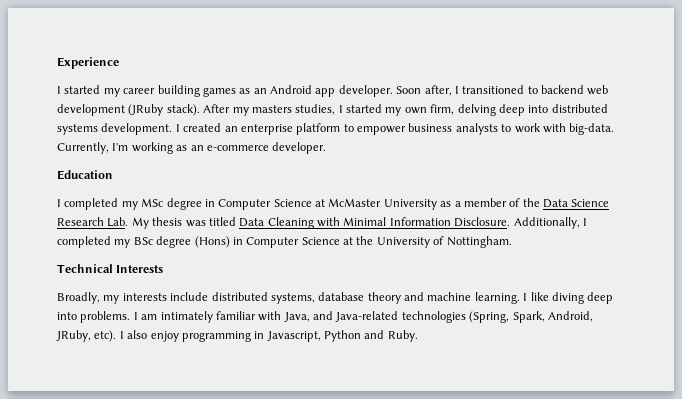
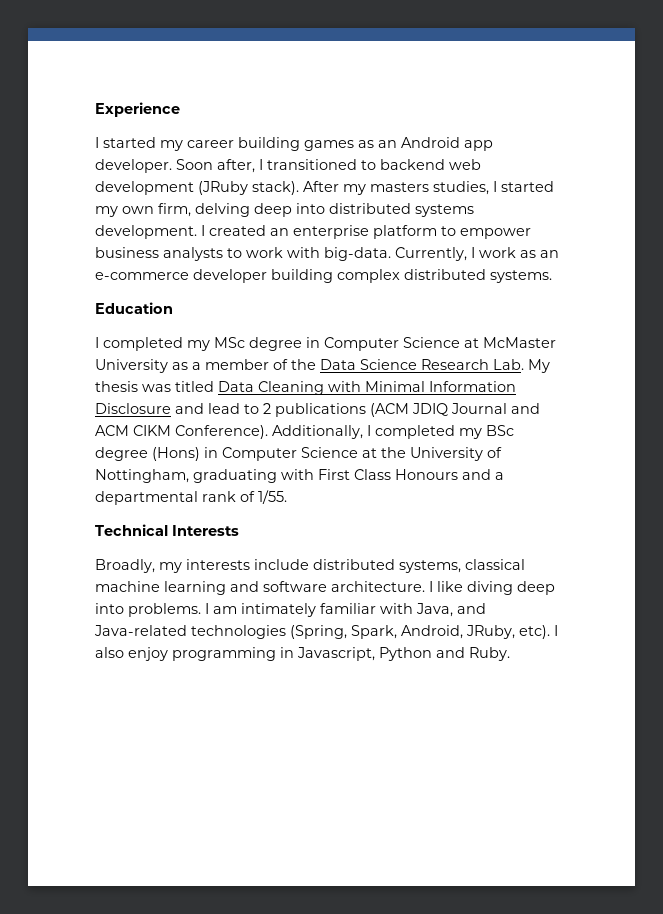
- Currently, I'm working as an e-commerce developer.
+ Currently, I work as an e-commerce developer building complex distributed systems.
- I completed my MSc degree in Computer Science at McMaster University as a member of the Data Science Research Lab. My thesis was titled Data Cleaning with Minimal Information Disclosure.
+ I completed my MSc degree in Computer Science at McMaster University as a member of the Data Science Research Lab. My thesis was titled Data Cleaning with Minimal Information Disclosure and lead to 2 publications (ACM JDIQ Journal and ACM CIKM Conference).
- Additionally, I completed my BSc degree (Hons) in Computer Science at the University of Nottingham.
+ Additionally, I completed my BSc degree (Hons) in Computer Science at the University of Nottingham, graduating with First Class Honours and a departmental rank of 1/55.
- Broadly, my interests include distributed systems, database theory and machine learning.
+ Broadly, my interests include distributed systems, classical machine learning and software architecture.

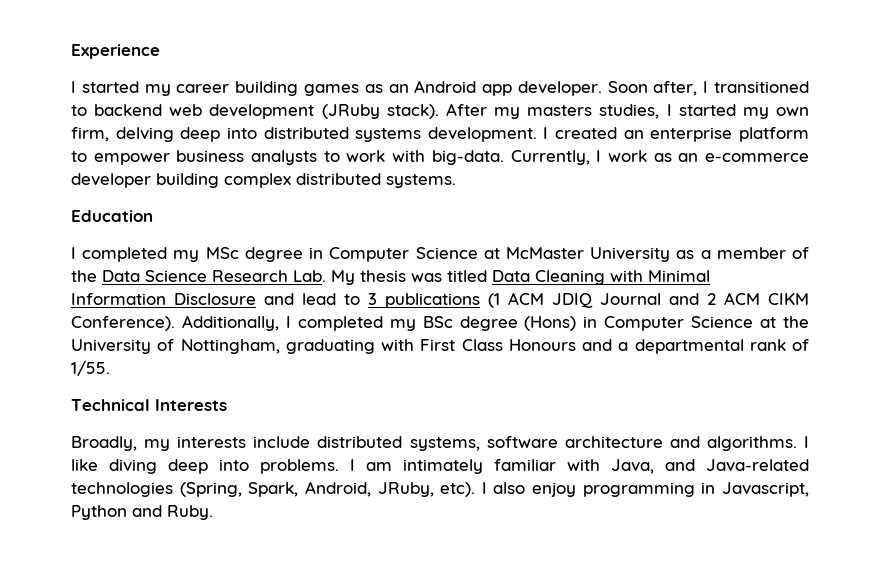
- I completed my MSc degree in Computer Science at McMaster University as a member of the Data Science Research Lab. My thesis was titled Data Cleaning with Minimal Information Disclosure and lead to 2 publications (ACM JDIQ Journal and ACM CIKM Conference).
+ I completed my MSc degree in Computer Science at McMaster University as a member of the Data Science Research Lab. My thesis was titled Data Cleaning with Minimal Information Disclosure and lead to 3 publications (1 ACM JDIQ Journal and 2 ACM CIKM Conference).
- Broadly, my interests include distributed systems, classical machine learning and software architecture.
+ Broadly, my interests include distributed systems, software architecture and algorithms.

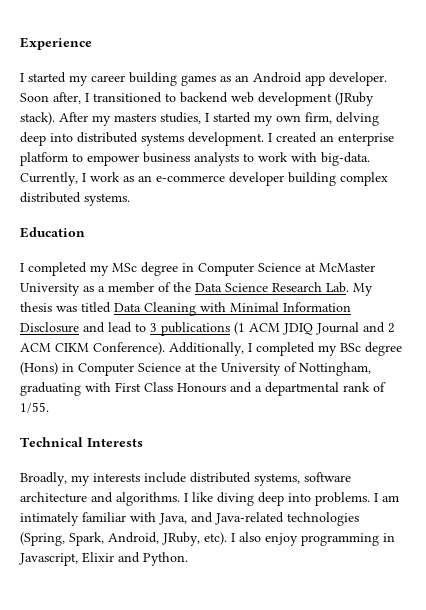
- I also enjoy programming in Javascript, Python and Ruby.
+ I also enjoy programming in Javascript, Elixir and Python.

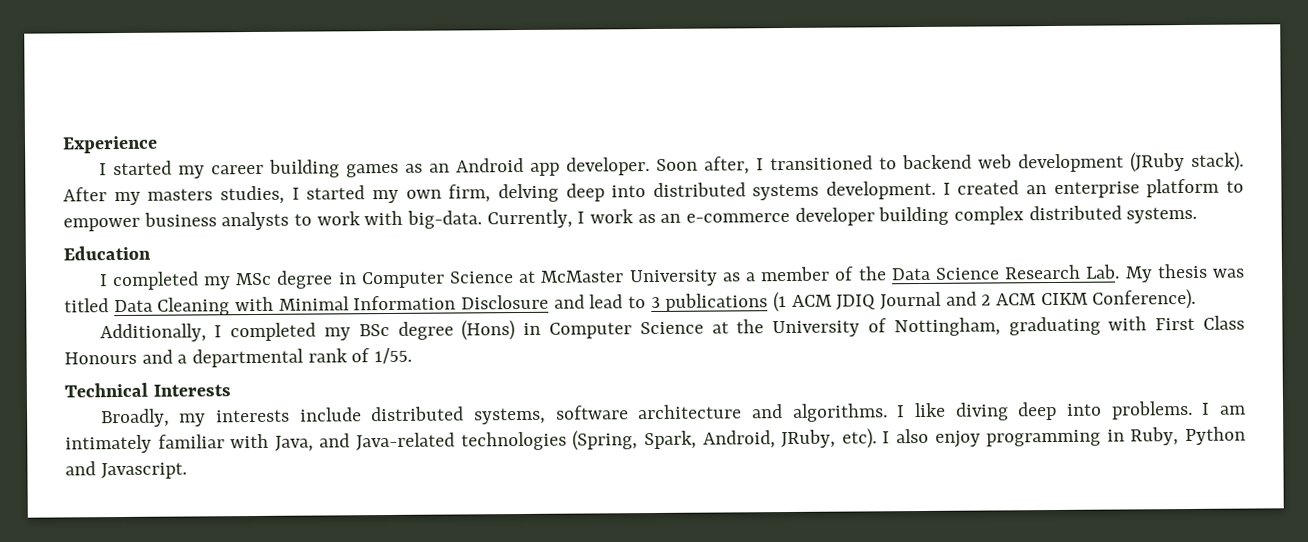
- I completed my MSc degree in Computer Science at McMaster University as a member of the Data Science Research Lab. My thesis was titled Data Cleaning with Minimal Information Disclosure and lead to 3 publications (1 ACM JDIQ Journal and 2 ACM CIKM Conference). Additionally, I completed my BSc degree (Hons) in Computer Science at the University of Nottingham, graduating with First Class Honours and a departmental rank of 1/55.
+ I completed my MSc degree in Computer Science at McMaster University as a member of the Data Science Research Lab. My thesis was titled Data Cleaning with Minimal Information Disclosure and lead to 3 publications (1 ACM JDIQ Journal and 2 ACM CIKM Conference).
+ Additionally, I completed my BSc degree (Hons) in Computer Science at the University of Nottingham, graduating with First Class Honours and a departmental rank of 1/55.
- I also enjoy programming in Javascript, Elixir and Python.
+ I also enjoy programming in Ruby, Python and Javascript.

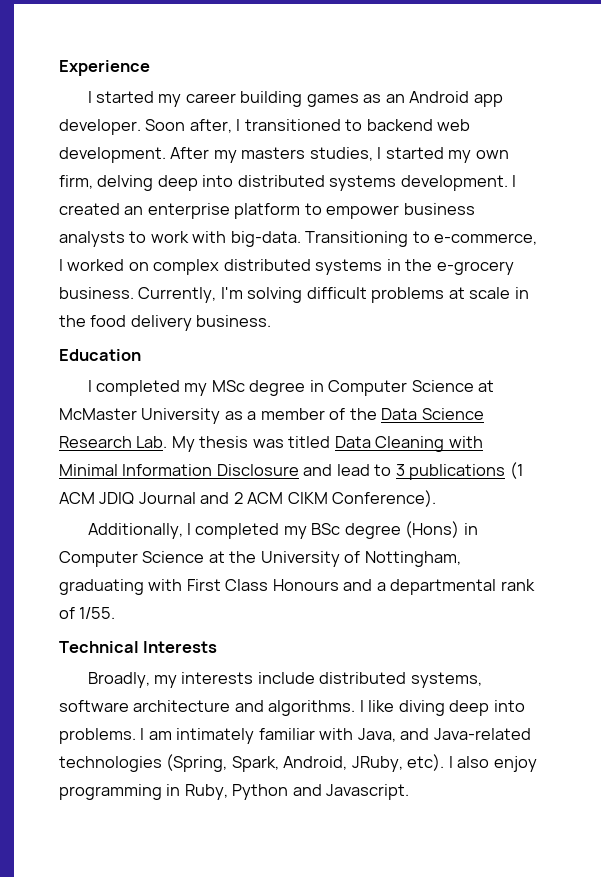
- Soon after, I transitioned to backend web development (JRuby stack).
+ Soon after, I transitioned to backend web development.
- Currently, I work as an e-commerce developer building complex distributed systems.
+ Transitioning to e-commerce, I worked on complex distributed systems in the e-grocery business. Currently, I'm solving difficult problems at scale in the food delivery business.

